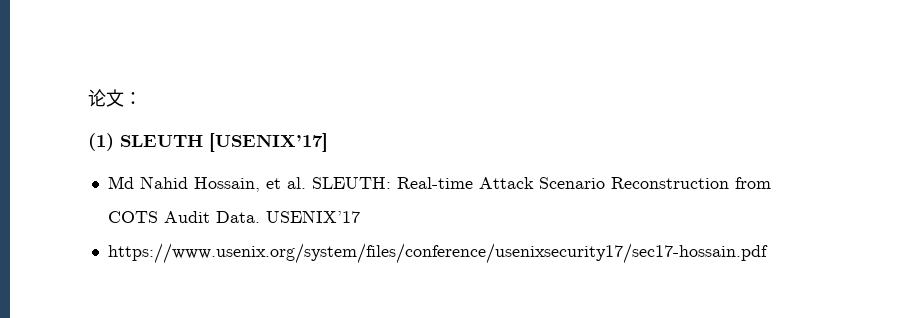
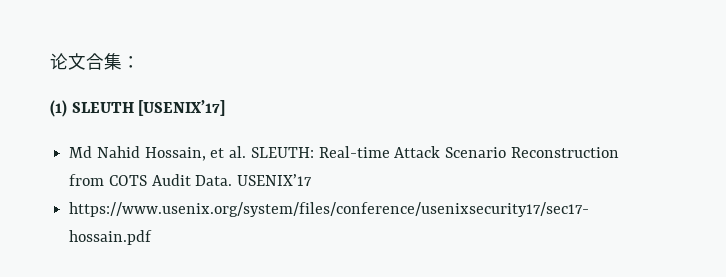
- 论文：
+ 论文合集：

